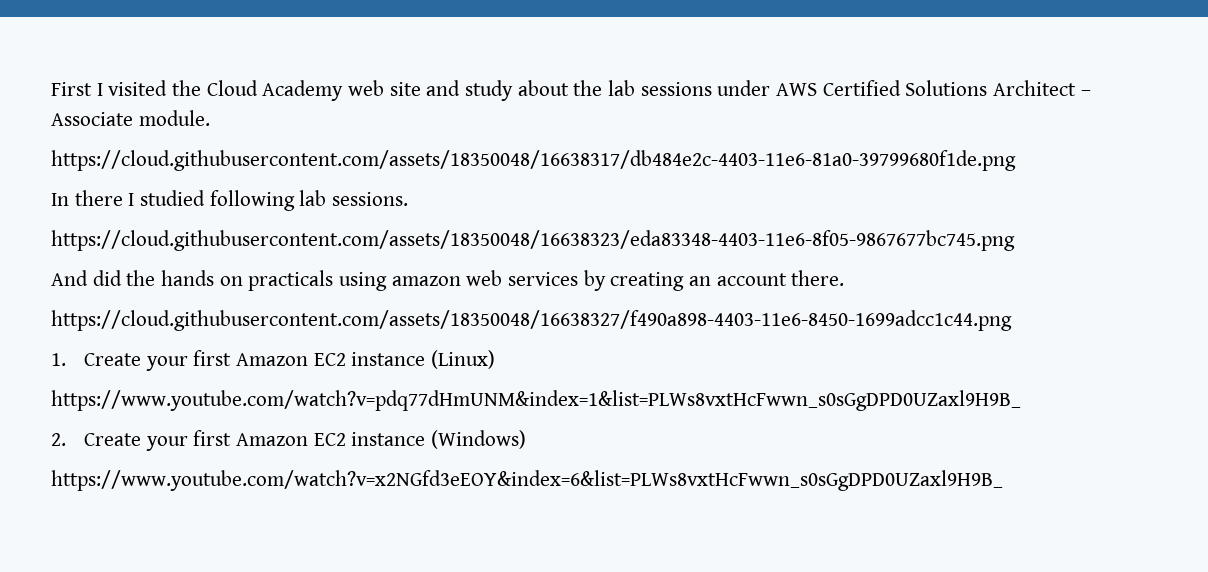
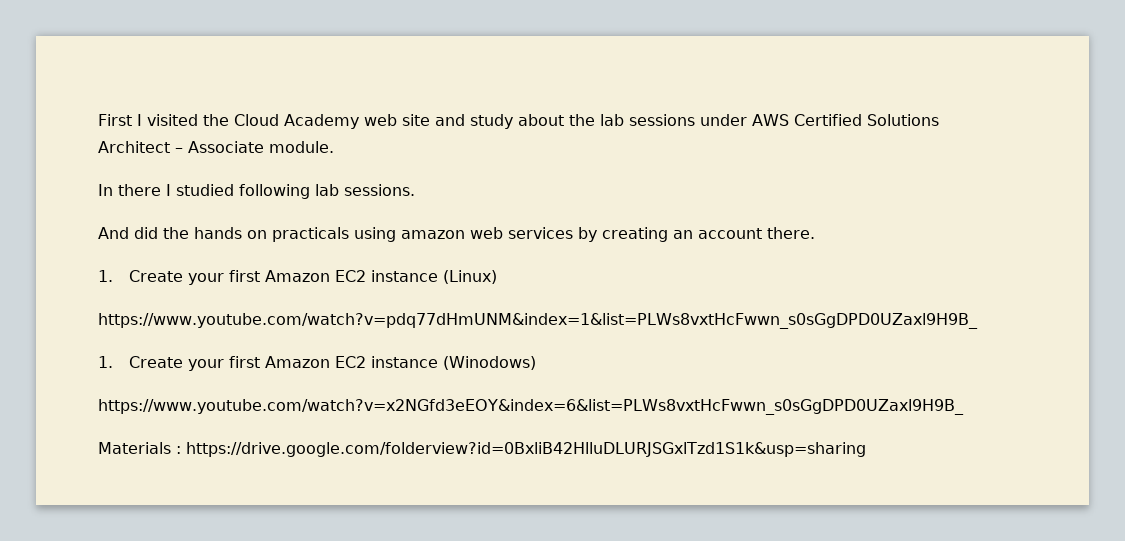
- https://cloud.githubusercontent.com/assets/18350048/16638317/db484e2c-4403-11e6-81a0-39799680f1de.png
- https://cloud.githubusercontent.com/assets/18350048/16638323/eda83348-4403-11e6-8f05-9867677bc745.png
- https://cloud.githubusercontent.com/assets/18350048/16638327/f490a898-4403-11e6-8450-1699adcc1c44.png
- 2. Create your first Amazon EC2 instance (Windows)
+ 1. Create your first Amazon EC2 instance (Winodows)
+ Materials : https://drive.google.com/folderview?id=0BxliB42HlluDLURJSGxlTzd1S1k&usp=sharing

